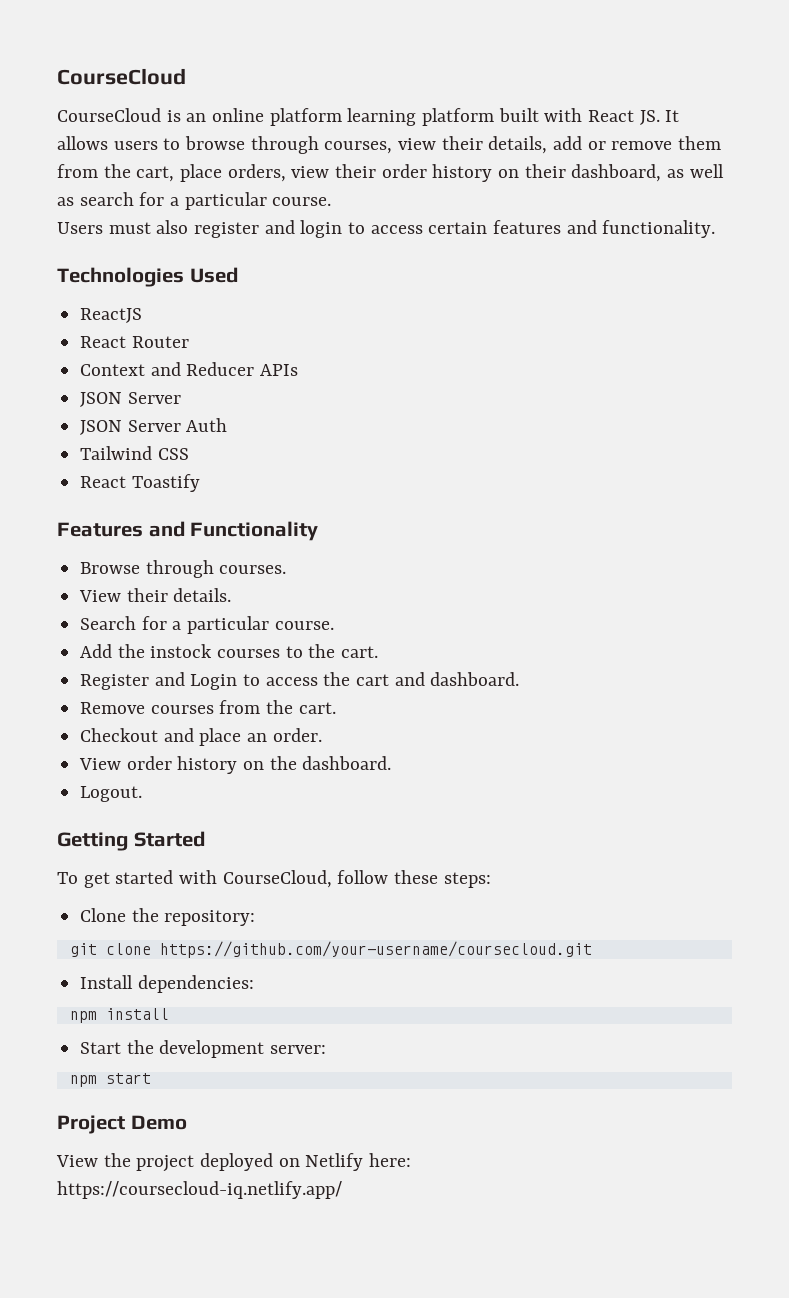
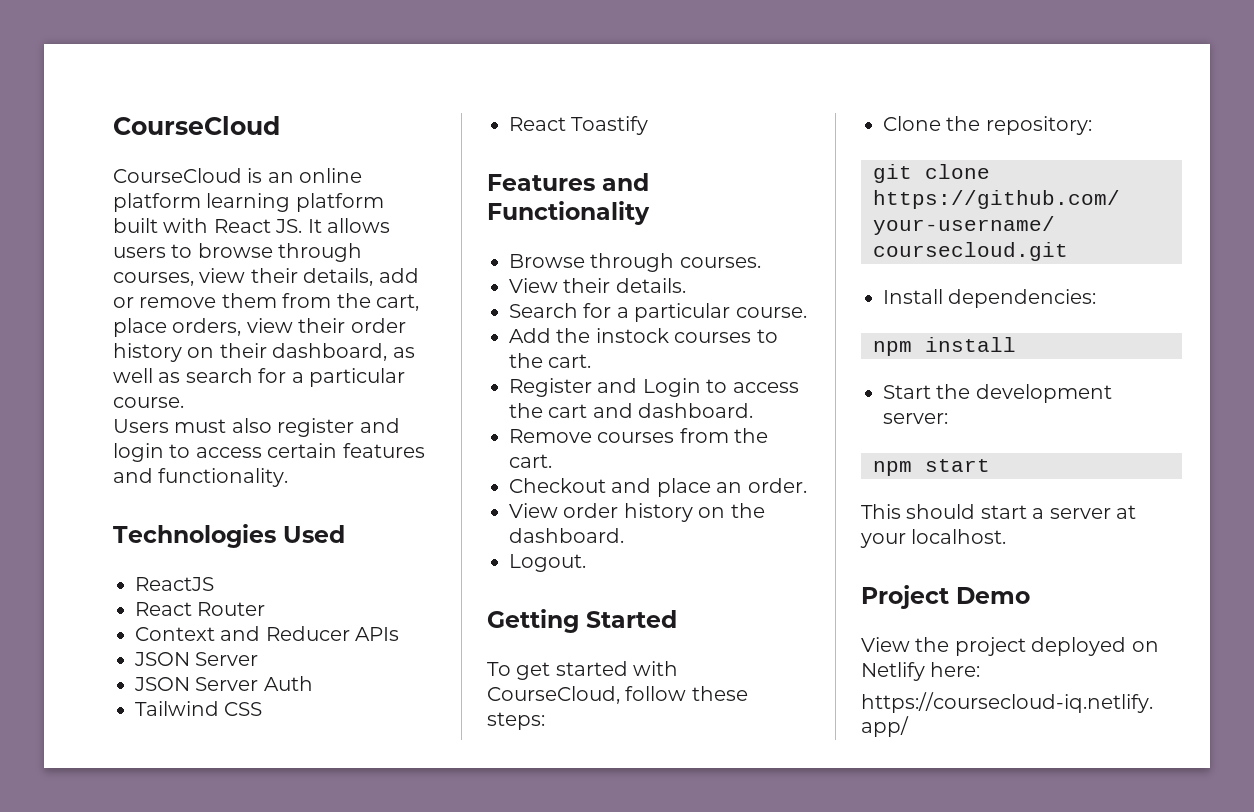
+ This should start a server at your localhost.

